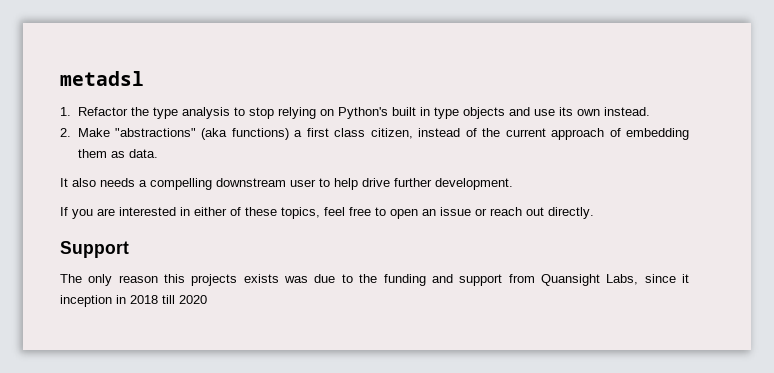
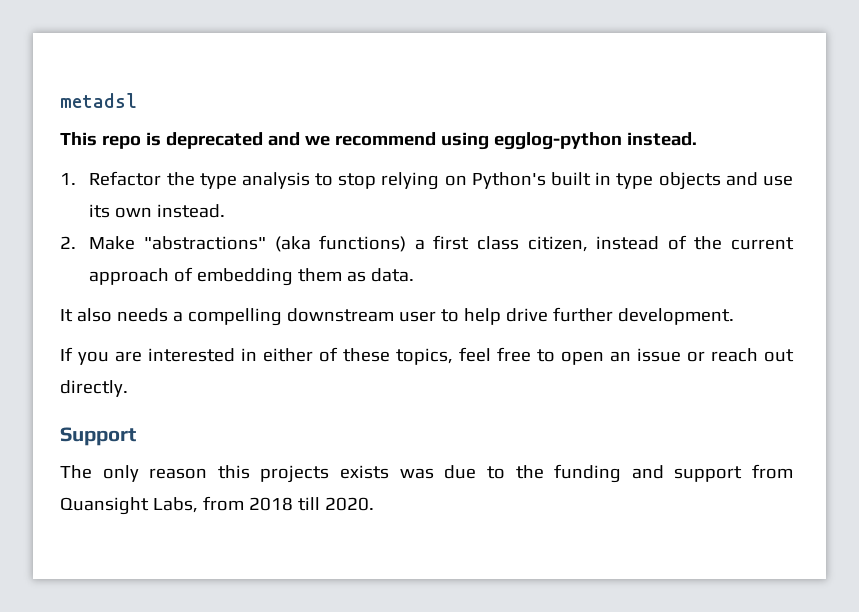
+ This repo is deprecated and we recommend using egglog-python instead.
- The only reason this projects exists was due to the funding and support from Quansight Labs, since it inception in 2018 till 2020
+ The only reason this projects exists was due to the funding and support from Quansight Labs, from 2018 till 2020.

